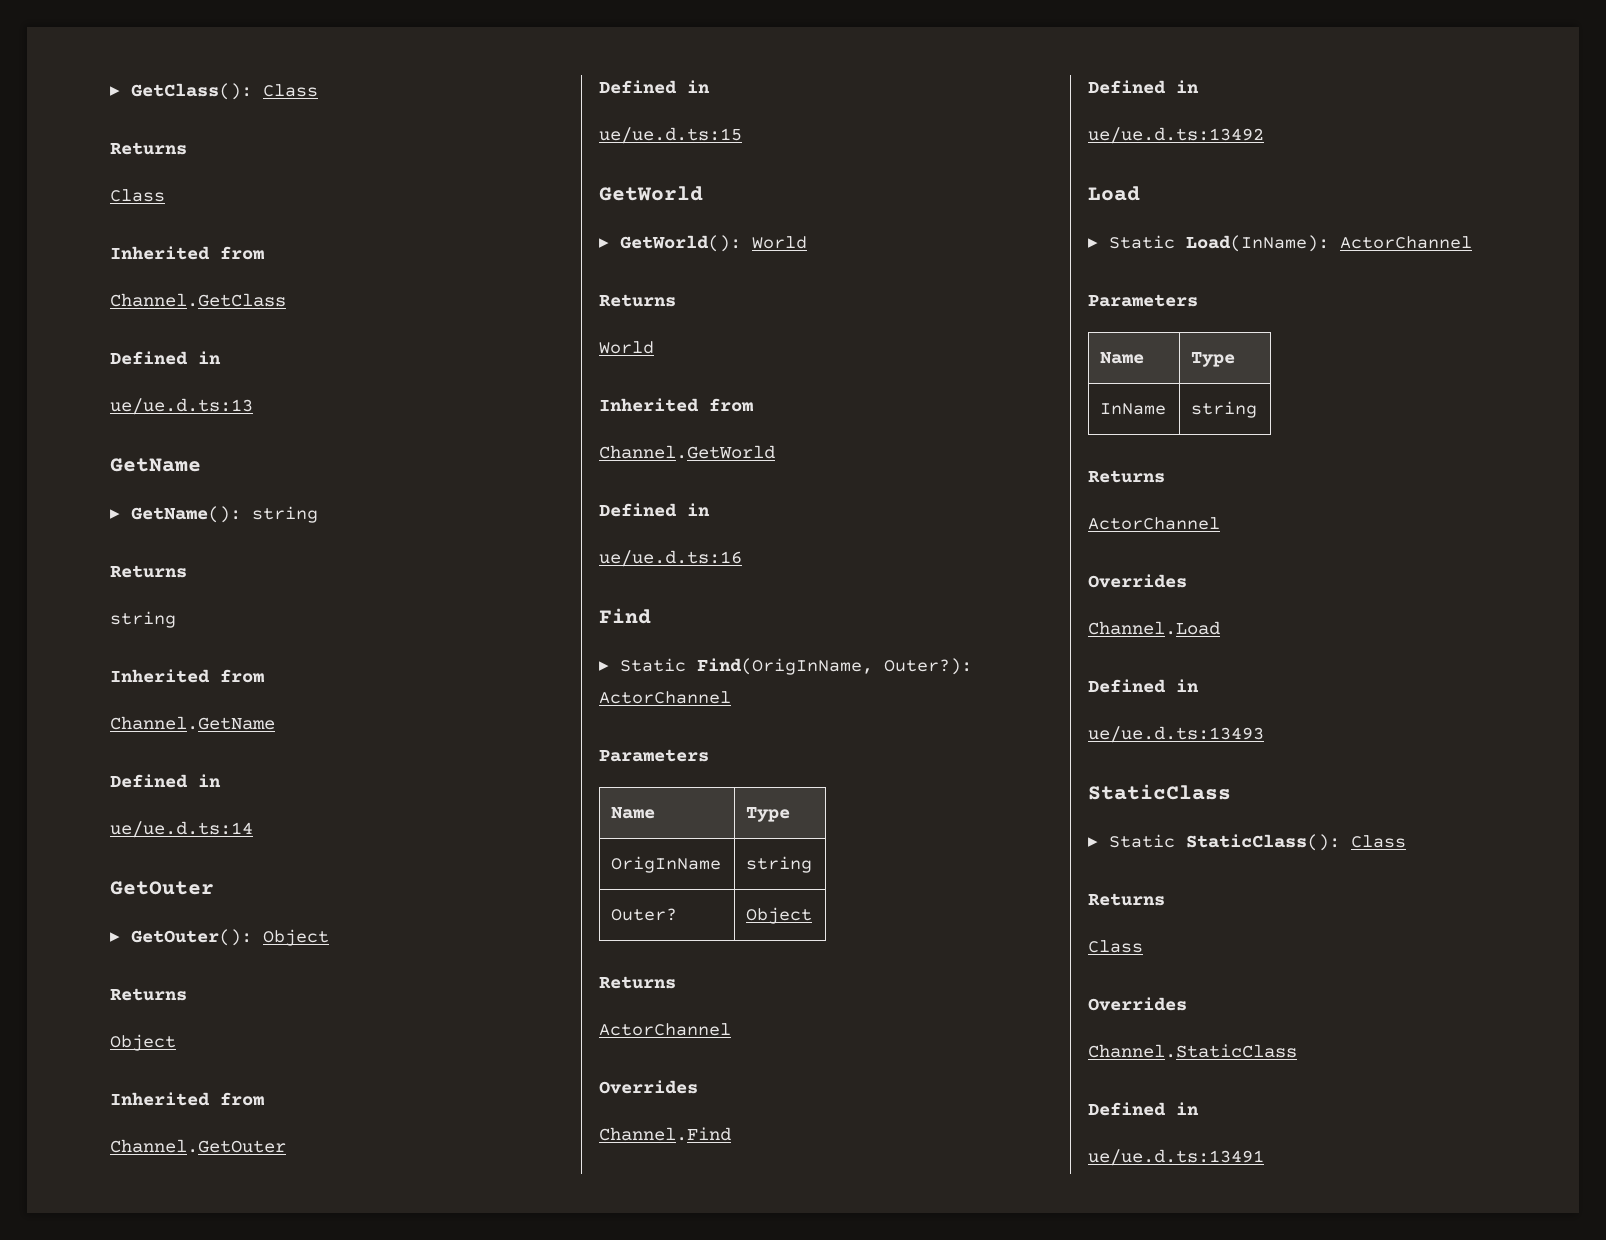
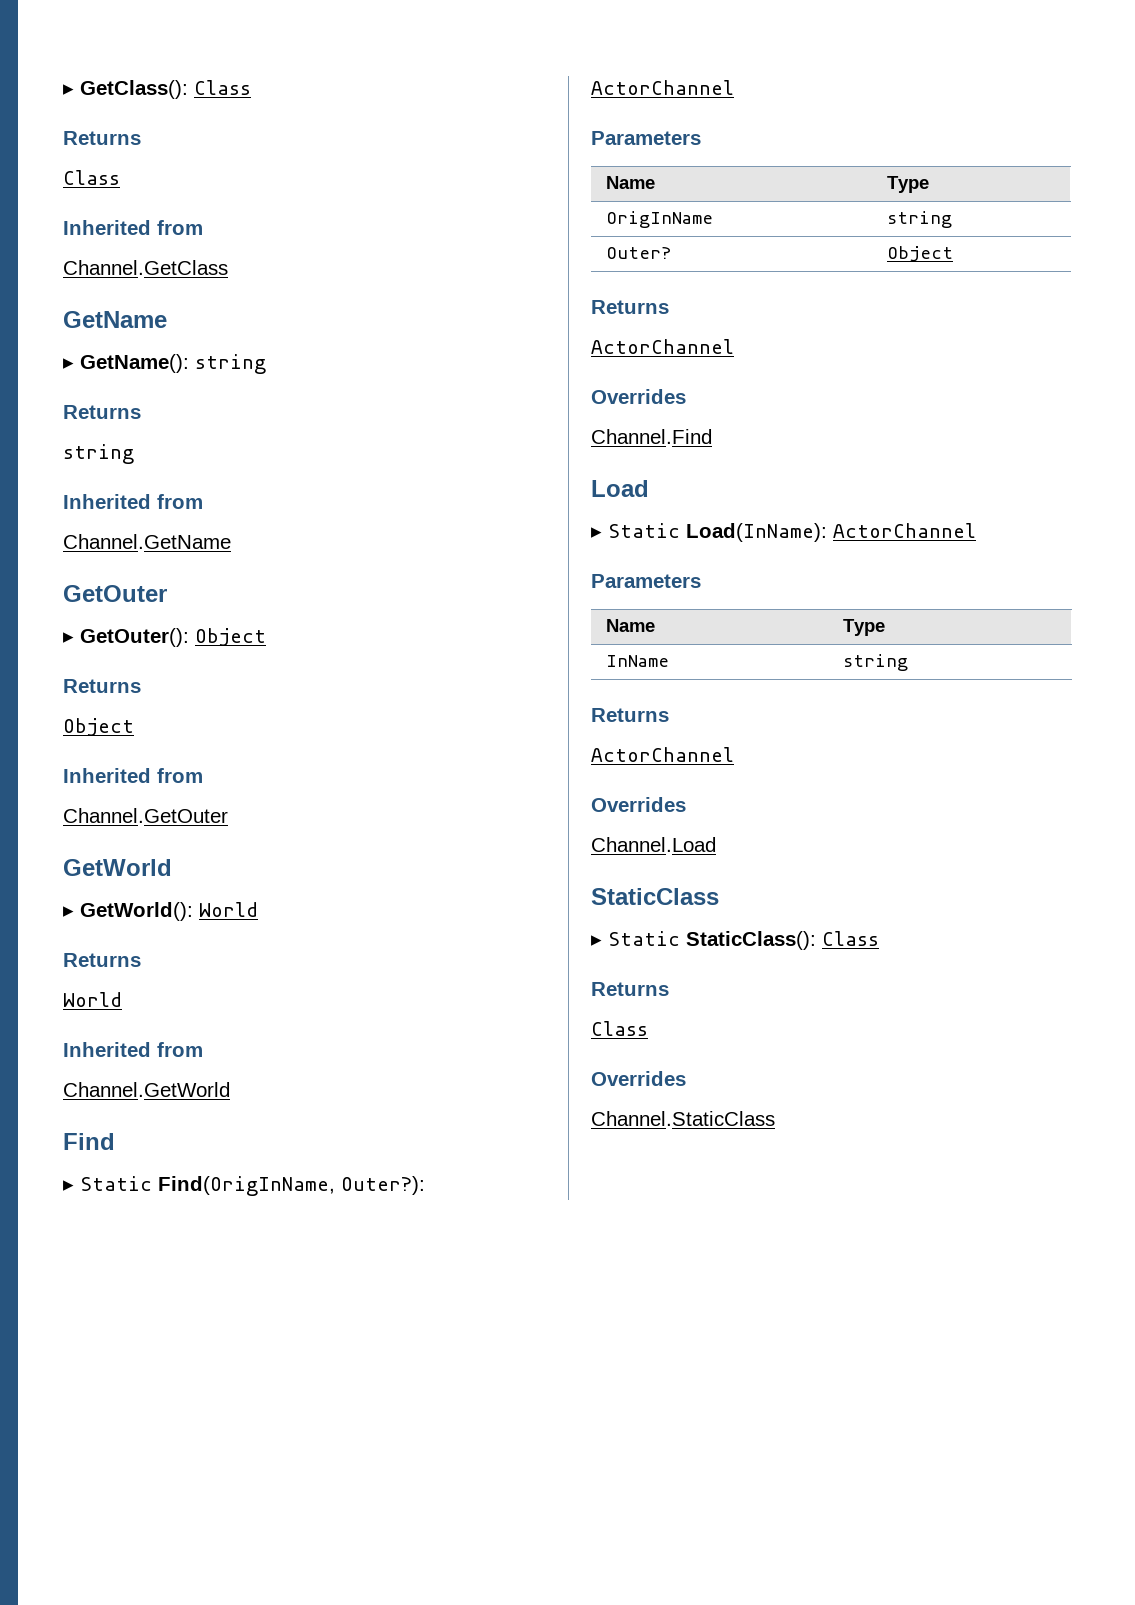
  Channel.GetClass
- Defined in
- ue/ue.d.ts:13
  Channel.GetName
- Defined in
- ue/ue.d.ts:14
  Channel.GetOuter
- Defined in
- ue/ue.d.ts:15
  Channel.GetWorld
- Defined in
- ue/ue.d.ts:16
  Channel.Find
- Defined in
- ue/ue.d.ts:13492
  Channel.Load
- Defined in
- ue/ue.d.ts:13493
  Channel.StaticClass
- Defined in
- ue/ue.d.ts:13491

